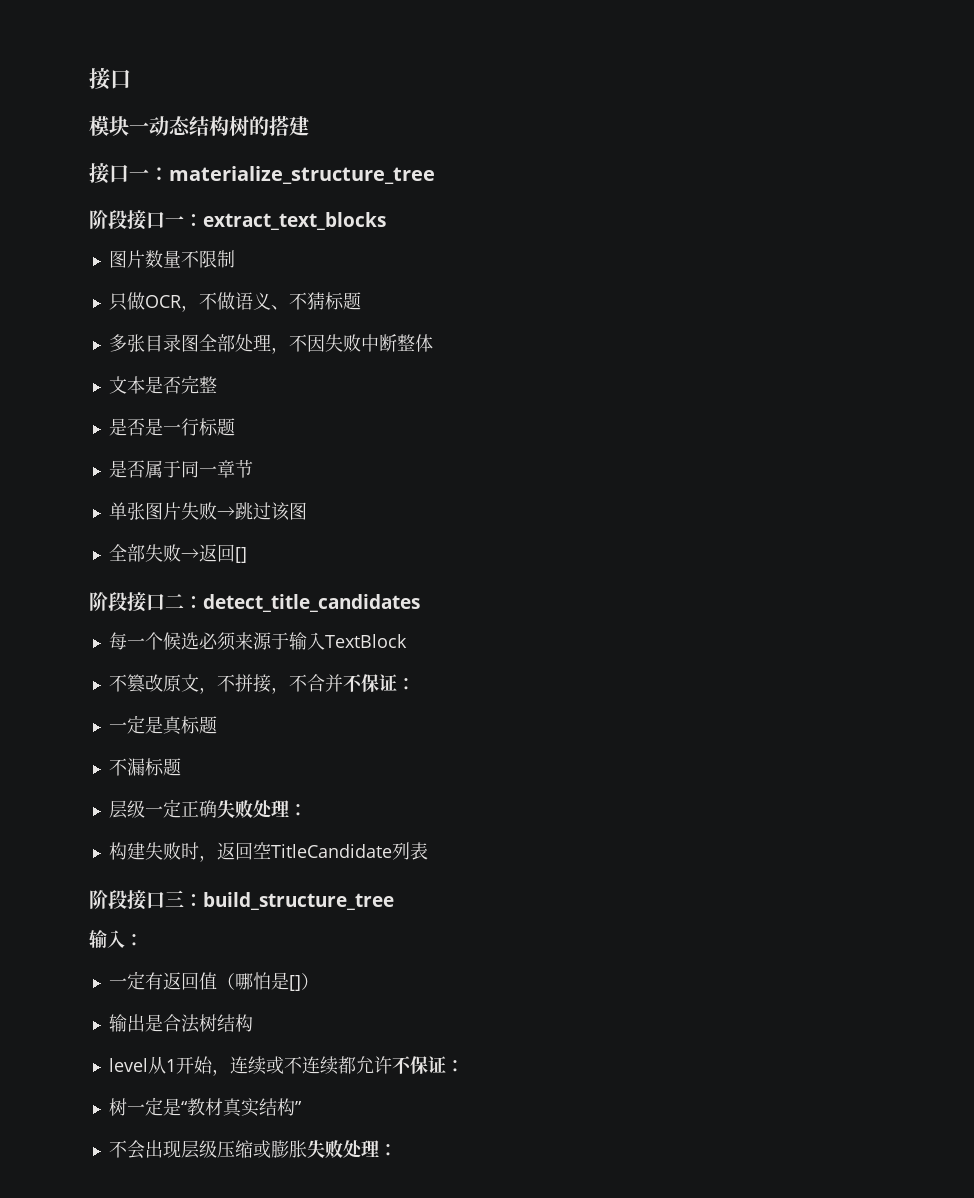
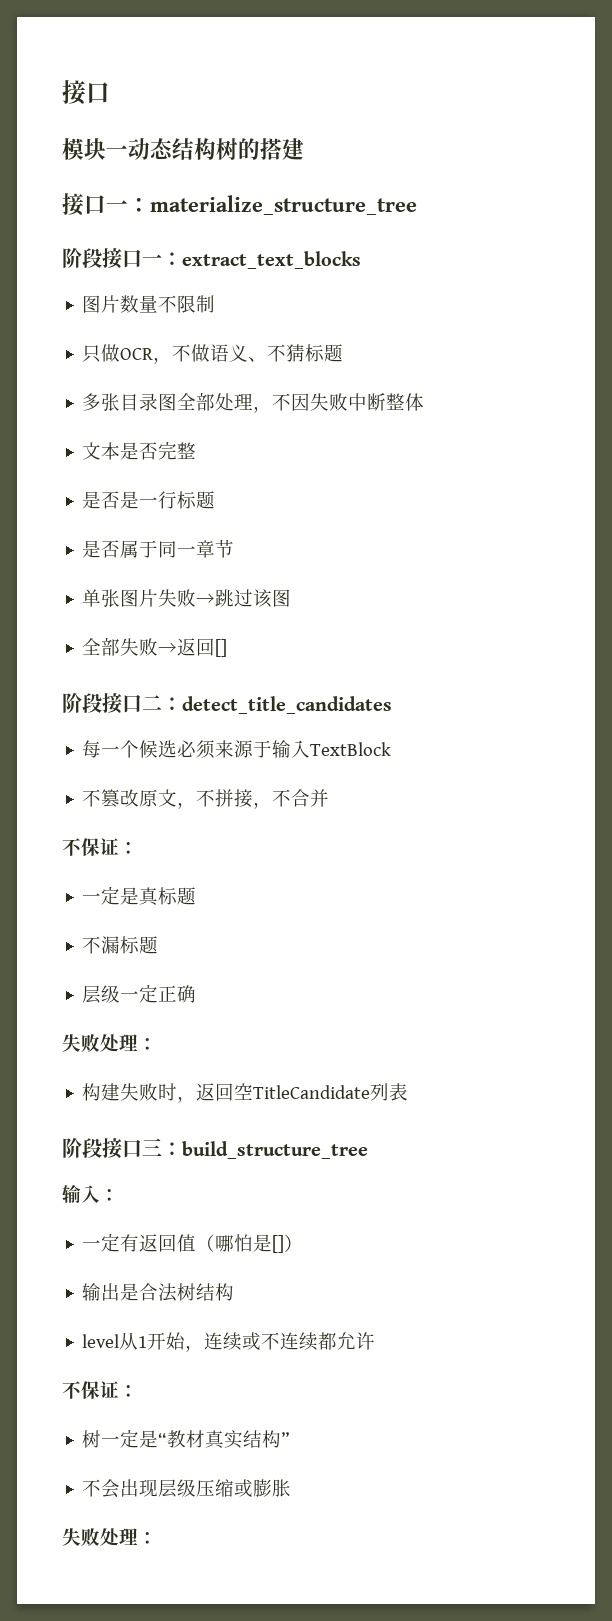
- 不篡改原文，不拼接，不合并不保证：
+ 不篡改原文，不拼接，不合并
+ 不保证：
- 层级一定正确失败处理：
+ 层级一定正确
+ 失败处理：
- level从1开始，连续或不连续都允许不保证：
+ level从1开始，连续或不连续都允许
+ 不保证：
- 不会出现层级压缩或膨胀失败处理：
+ 不会出现层级压缩或膨胀
+ 失败处理：

